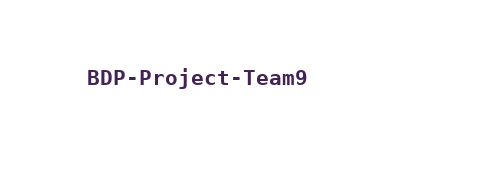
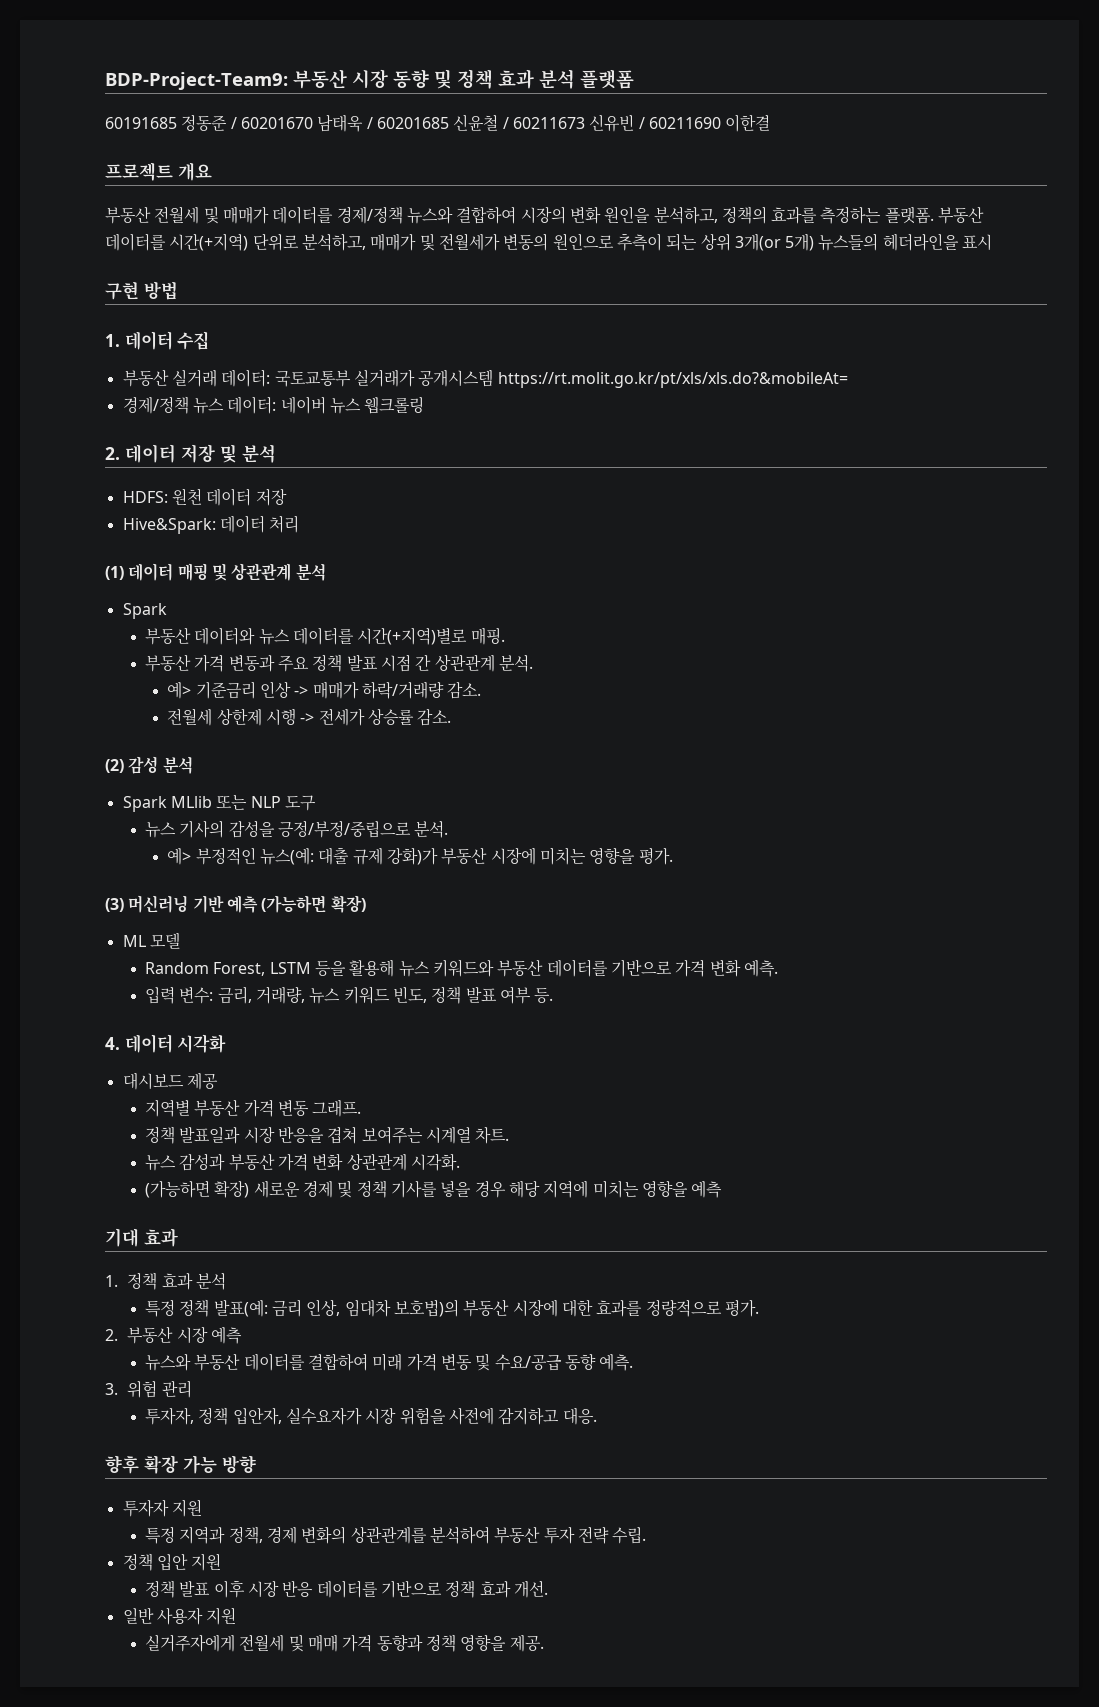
- BDP-Project-Team9
+ BDP-Project-Team9: 부동산 시장 동향 및 정책 효과 분석 플랫폼
+ 60191685 정동준 / 60201670 남태욱 / 60201685 신윤철 / 60211673 신유빈 / 60211690 이한결
+ 프로젝트 개요
+ 부동산 전월세 및 매매가 데이터를 경제/정책 뉴스와 결합하여 시장의 변화 원인을 분석하고, 정책의 효과를 측정하는 플랫폼. 부동산 데이터를 시간(+지역) 단위로 분석하고, 매매가 및 전월세가 변동의 원인으로 추측이 되는 상위 3개(or 5개) 뉴스들의 헤더라인을 표시
+ 구현 방법
+ 1. 데이터 수집
+ 부동산 실거래 데이터: 국토교통부 실거래가 공개시스템 https://rt.molit.go.kr/pt/xls/xls.do?&mobileAt=
+ 경제/정책 뉴스 데이터: 네이버 뉴스 웹크롤링
+ 2. 데이터 저장 및 분석
+ HDFS: 원천 데이터 저장
+ Hive&Spark: 데이터 처리
+ (1) 데이터 매핑 및 상관관계 분석
+ Spark
+ 부동산 데이터와 뉴스 데이터를 시간(+지역)별로 매핑.
+ 부동산 가격 변동과 주요 정책 발표 시점 간 상관관계 분석.
+ 예> 기준금리 인상 -> 매매가 하락/거래량 감소.
+ 전월세 상한제 시행 -> 전세가 상승률 감소.
+ (2) 감성 분석
+ Spark MLlib 또는 NLP 도구
+ 뉴스 기사의 감성을 긍정/부정/중립으로 분석.
+ 예> 부정적인 뉴스(예: 대출 규제 강화)가 부동산 시장에 미치는 영향을 평가.
+ (3) 머신러닝 기반 예측 (가능하면 확장)
+ ML 모델
+ Random Forest, LSTM 등을 활용해 뉴스 키워드와 부동산 데이터를 기반으로 가격 변화 예측.
+ 입력 변수: 금리, 거래량, 뉴스 키워드 빈도, 정책 발표 여부 등.
+ 4. 데이터 시각화
+ 대시보드 제공
+ 지역별 부동산 가격 변동 그래프.
+ 정책 발표일과 시장 반응을 겹쳐 보여주는 시계열 차트.
+ 뉴스 감성과 부동산 가격 변화 상관관계 시각화.
+ (가능하면 확장) 새로운 경제 및 정책 기사를 넣을 경우 해당 지역에 미치는 영향을 예측
+ 기대 효과
+ 1. 정책 효과 분석
+ 특정 정책 발표(예: 금리 인상, 임대차 보호법)의 부동산 시장에 대한 효과를 정량적으로 평가.
+ 2. 부동산 시장 예측
+ 뉴스와 부동산 데이터를 결합하여 미래 가격 변동 및 수요/공급 동향 예측.
+ 3. 위험 관리
+ 투자자, 정책 입안자, 실수요자가 시장 위험을 사전에 감지하고 대응.
+ 향후 확장 가능 방향
+ 투자자 지원
+ 특정 지역과 정책, 경제 변화의 상관관계를 분석하여 부동산 투자 전략 수립.
+ 정책 입안 지원
+ 정책 발표 이후 시장 반응 데이터를 기반으로 정책 효과 개선.
+ 일반 사용자 지원
+ 실거주자에게 전월세 및 매매 가격 동향과 정책 영향을 제공.

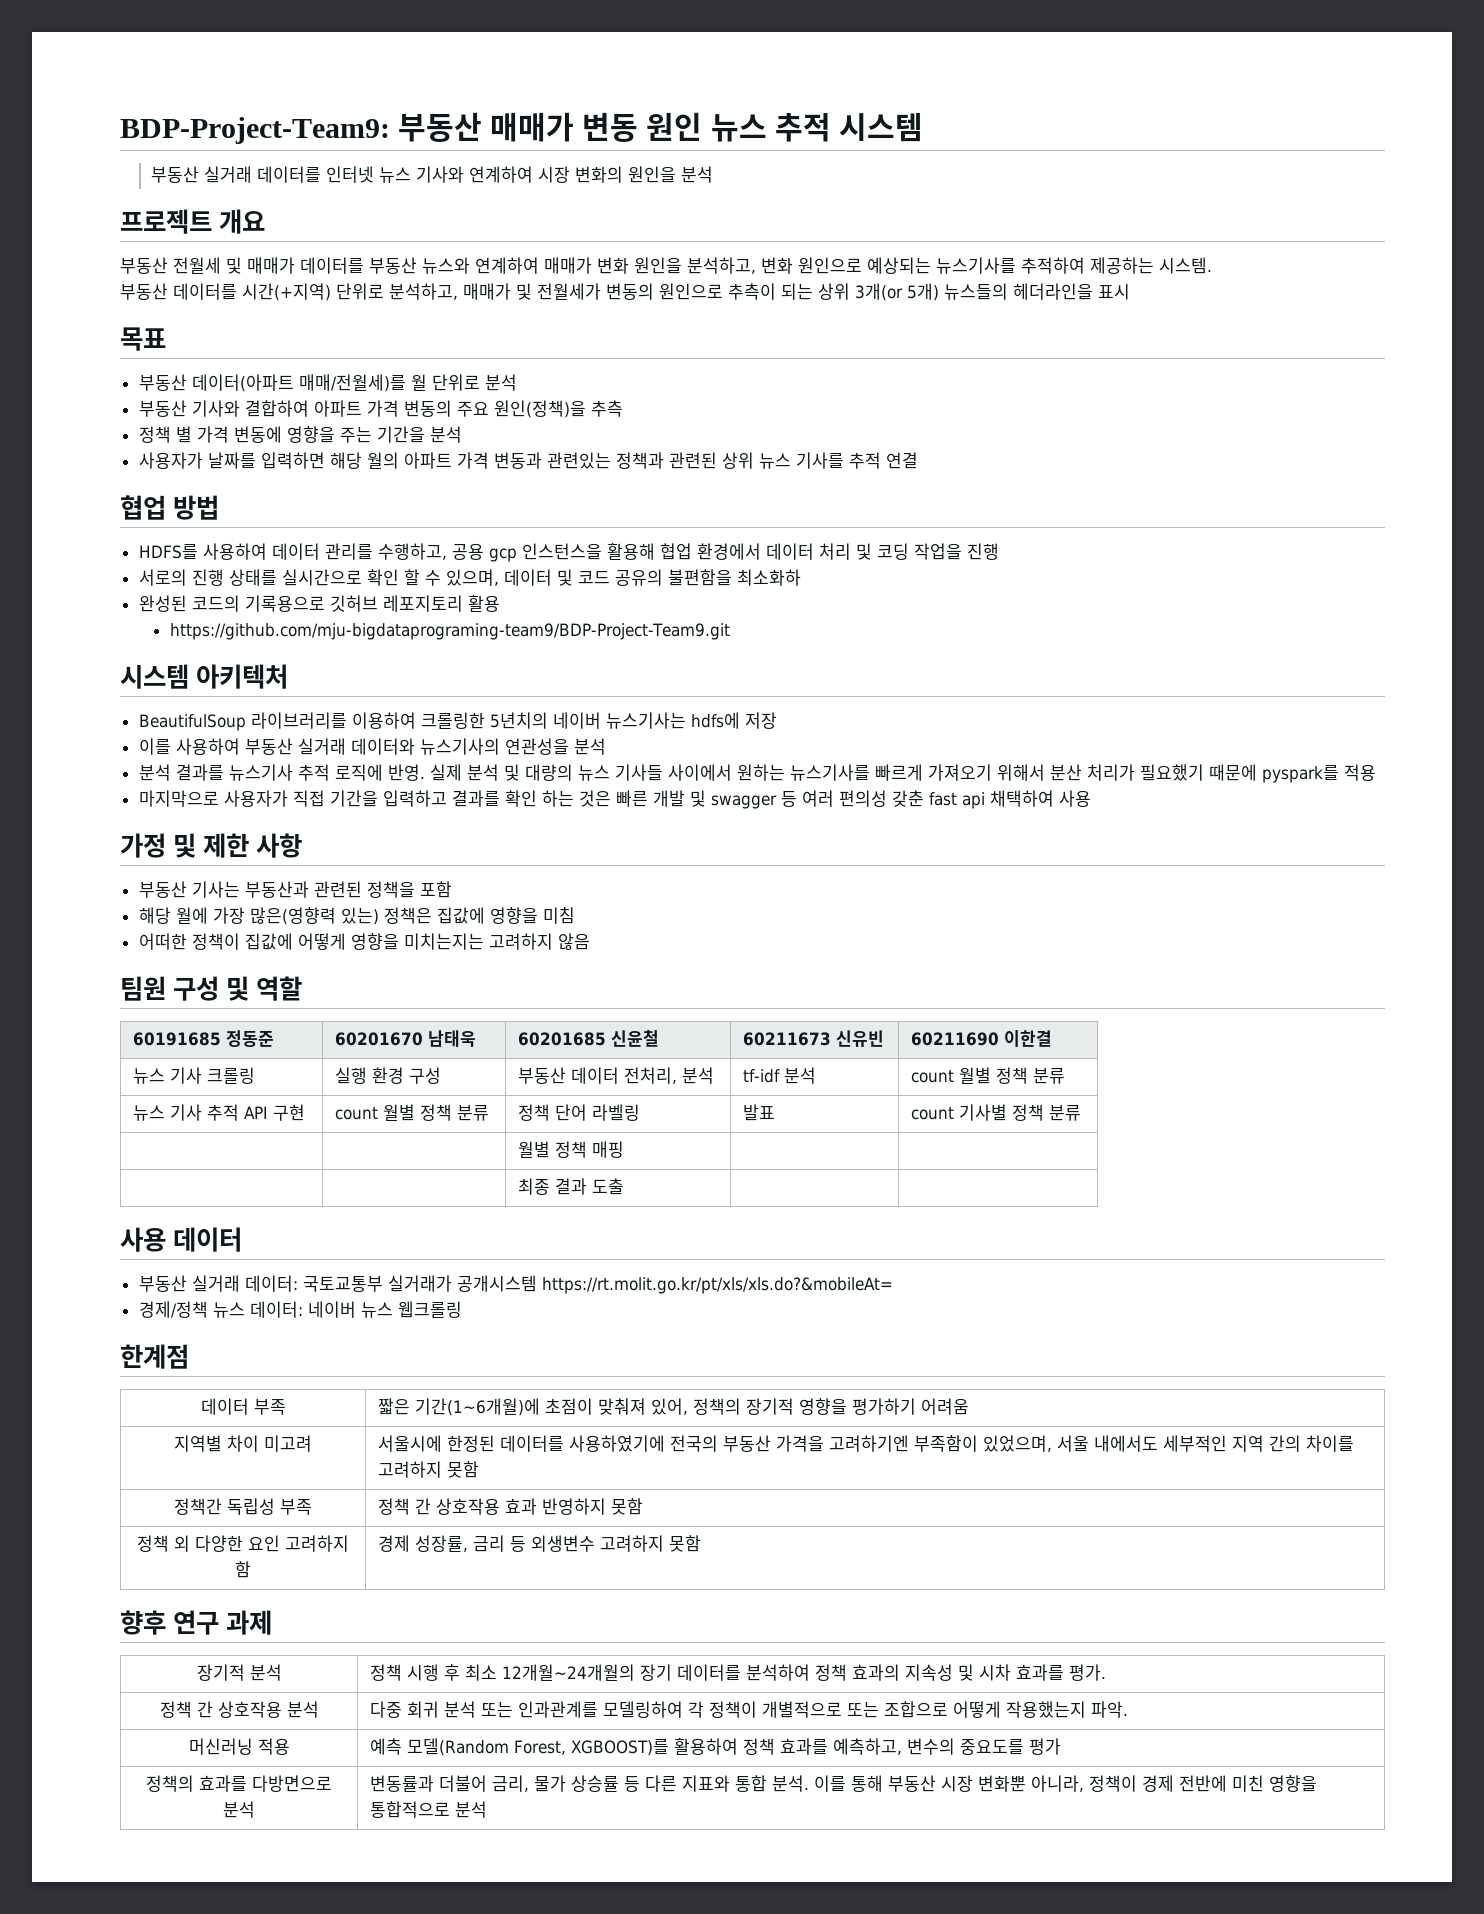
- BDP-Project-Team9: 부동산 시장 동향 및 정책 효과 분석 플랫폼
- 60191685 정동준 / 60201670 남태욱 / 60201685 신윤철 / 60211673 신유빈 / 60211690 이한결
+ BDP-Project-Team9: 부동산 매매가 변동 원인 뉴스 추적 시스템
+ 부동산 실거래 데이터를 인터넷 뉴스 기사와 연계하여 시장 변화의 원인을 분석
- 부동산 전월세 및 매매가 데이터를 경제/정책 뉴스와 결합하여 시장의 변화 원인을 분석하고, 정책의 효과를 측정하는 플랫폼. 부동산 데이터를 시간(+지역) 단위로 분석하고, 매매가 및 전월세가 변동의 원인으로 추측이 되는 상위 3개(or 5개) 뉴스들의 헤더라인을 표시
+ 부동산 전월세 및 매매가 데이터를 부동산 뉴스와 연계하여 매매가 변화 원인을 분석하고, 변화 원인으로 예상되는 뉴스기사를 추적하여 제공하는 시스템.
+ 부동산 데이터를 시간(+지역) 단위로 분석하고, 매매가 및 전월세가 변동의 원인으로 추측이 되는 상위 3개(or 5개) 뉴스들의 헤더라인을 표시
- 구현 방법
- 1. 데이터 수집
+ 목표
+ 부동산 데이터(아파트 매매/전월세)를 월 단위로 분석
+ 부동산 기사와 결합하여 아파트 가격 변동의 주요 원인(정책)을 추측
+ 정책 별 가격 변동에 영향을 주는 기간을 분석
+ 사용자가 날짜를 입력하면 해당 월의 아파트 가격 변동과 관련있는 정책과 관련된 상위 뉴스 기사를 추적 연결
+ 협업 방법
+ HDFS를 사용하여 데이터 관리를 수행하고, 공용 gcp 인스턴스을 활용해 협업 환경에서 데이터 처리 및 코딩 작업을 진행
+ 서로의 진행 상태를 실시간으로 확인 할 수 있으며, 데이터 및 코드 공유의 불편함을 최소화하
+ 완성된 코드의 기록용으로 깃허브 레포지토리 활용
+ https://github.com/mju-bigdataprograming-team9/BDP-Project-Team9.git
+ 시스템 아키텍처
+ BeautifulSoup 라이브러리를 이용하여 크롤링한 5년치의 네이버 뉴스기사는 hdfs에 저장
+ 이를 사용하여 부동산 실거래 데이터와 뉴스기사의 연관성을 분석
+ 분석 결과를 뉴스기사 추적 로직에 반영. 실제 분석 및 대량의 뉴스 기사들 사이에서 원하는 뉴스기사를 빠르게 가져오기 위해서 분산 처리가 필요했기 때문에 pyspark를 적용
+ 마지막으로 사용자가 직접 기간을 입력하고 결과를 확인 하는 것은 빠른 개발 및 swagger 등 여러 편의성 갖춘 fast api 채택하여 사용
+ 가정 및 제한 사항
+ 부동산 기사는 부동산과 관련된 정책을 포함
+ 해당 월에 가장 많은(영향력 있는) 정책은 집값에 영향을 미침
+ 어떠한 정책이 집값에 어떻게 영향을 미치는지는 고려하지 않음
+ 팀원 구성 및 역할
+ 60191685 정동준 | 60201670 남태욱 | 60201685 신윤철 | 60211673 신유빈 | 60211690 이한결
+ 뉴스 기사 크롤링 | 실행 환경 구성 | 부동산 데이터 전처리, 분석 | tf-idf 분석 | count 월별 정책 분류
+ 뉴스 기사 추적 API 구현 | count 월별 정책 분류 | 정책 단어 라벨링 | 발표 | count 기사별 정책 분류
+ | | 월별 정책 매핑 | |
+ | | 최종 결과 도출 | |
+ 사용 데이터
- 2. 데이터 저장 및 분석
- HDFS: 원천 데이터 저장
- Hive&Spark: 데이터 처리
- (1) 데이터 매핑 및 상관관계 분석
- Spark
- 부동산 데이터와 뉴스 데이터를 시간(+지역)별로 매핑.
- 부동산 가격 변동과 주요 정책 발표 시점 간 상관관계 분석.
- 예> 기준금리 인상 -> 매매가 하락/거래량 감소.
- 전월세 상한제 시행 -> 전세가 상승률 감소.
- (2) 감성 분석
- Spark MLlib 또는 NLP 도구
- 뉴스 기사의 감성을 긍정/부정/중립으로 분석.
- 예> 부정적인 뉴스(예: 대출 규제 강화)가 부동산 시장에 미치는 영향을 평가.
- (3) 머신러닝 기반 예측 (가능하면 확장)
- ML 모델
- Random Forest, LSTM 등을 활용해 뉴스 키워드와 부동산 데이터를 기반으로 가격 변화 예측.
- 입력 변수: 금리, 거래량, 뉴스 키워드 빈도, 정책 발표 여부 등.
- 4. 데이터 시각화
- 대시보드 제공
- 지역별 부동산 가격 변동 그래프.
- 정책 발표일과 시장 반응을 겹쳐 보여주는 시계열 차트.
- 뉴스 감성과 부동산 가격 변화 상관관계 시각화.
- (가능하면 확장) 새로운 경제 및 정책 기사를 넣을 경우 해당 지역에 미치는 영향을 예측
- 기대 효과
- 1. 정책 효과 분석
- 특정 정책 발표(예: 금리 인상, 임대차 보호법)의 부동산 시장에 대한 효과를 정량적으로 평가.
- 2. 부동산 시장 예측
- 뉴스와 부동산 데이터를 결합하여 미래 가격 변동 및 수요/공급 동향 예측.
- 3. 위험 관리
- 투자자, 정책 입안자, 실수요자가 시장 위험을 사전에 감지하고 대응.
- 향후 확장 가능 방향
- 투자자 지원
- 특정 지역과 정책, 경제 변화의 상관관계를 분석하여 부동산 투자 전략 수립.
- 정책 입안 지원
- 정책 발표 이후 시장 반응 데이터를 기반으로 정책 효과 개선.
- 일반 사용자 지원
- 실거주자에게 전월세 및 매매 가격 동향과 정책 영향을 제공.
+ 한계점
+ 데이터 부족 | 짧은 기간(1~6개월)에 초점이 맞춰져 있어, 정책의 장기적 영향을 평가하기 어려움
+ 지역별 차이 미고려 | 서울시에 한정된 데이터를 사용하였기에 전국의 부동산 가격을 고려하기엔 부족함이 있었으며, 서울 내에서도 세부적인 지역 간의 차이를 고려하지 못함
+ 정책간 독립성 부족 | 정책 간 상호작용 효과 반영하지 못함
+ 정책 외 다양한 요인 고려하지 함 | 경제 성장률, 금리 등 외생변수 고려하지 못함
+ 향후 연구 과제
+ 장기적 분석 | 정책 시행 후 최소 12개월~24개월의 장기 데이터를 분석하여 정책 효과의 지속성 및 시차 효과를 평가.
+ 정책 간 상호작용 분석 | 다중 회귀 분석 또는 인과관계를 모델링하여 각 정책이 개별적으로 또는 조합으로 어떻게 작용했는지 파악.
+ 머신러닝 적용 | 예측 모델(Random Forest, XGBOOST)를 활용하여 정책 효과를 예측하고, 변수의 중요도를 평가
+ 정책의 효과를 다방면으로 분석 | 변동률과 더불어 금리, 물가 상승률 등 다른 지표와 통합 분석. 이를 통해 부동산 시장 변화뿐 아니라, 정책이 경제 전반에 미친 영향을 통합적으로 분석

